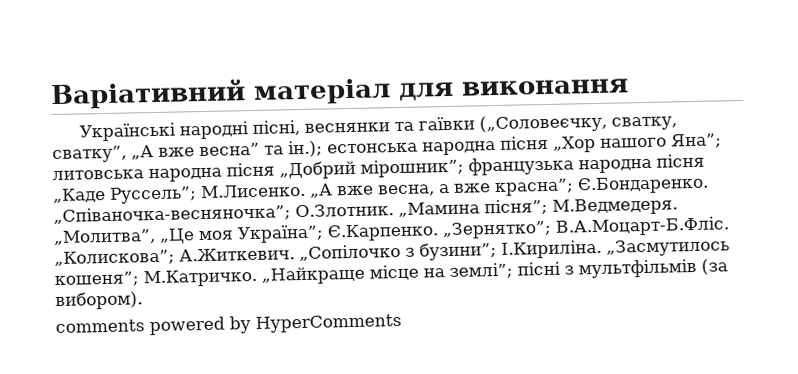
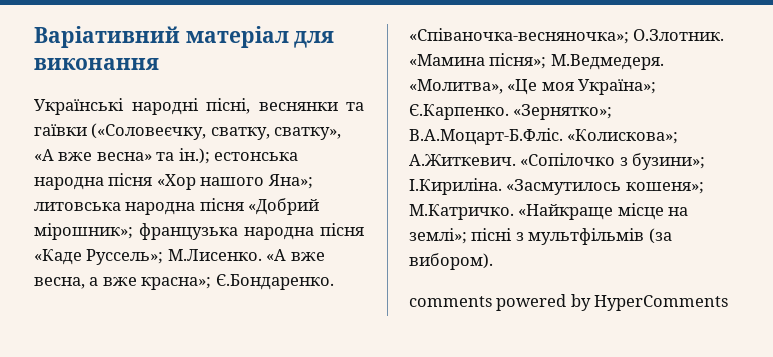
- Українські народні пісні, веснянки та гаївки („Соловеєчку, сватку, сватку”, „А вже весна” та ін.); естонська народна пісня „Хор нашого Яна”; литовська народна пісня „Добрий мірошник”; французька народна пісня „Каде Руссель”; М.Лисенко. „А вже весна, а вже красна”; Є.Бондаренко. „Співаночка-весняночка”; О.Злотник. „Мамина пісня”; М.Ведмедеря. „Молитва”, „Це моя Україна”; Є.Карпенко. „Зернятко”; В.А.Моцарт-Б.Фліс. „Колискова”; А.Житкевич. „Сопілочко з бузини”; І.Кириліна. „Засмутилось кошеня”; М.Катричко. „Найкраще місце на землі”; пісні з мультфільмів (за вибором).
+ Українські народні пісні, веснянки та гаївки («Соловеєчку, сватку, сватку», «А вже весна» та ін.); естонська народна пісня «Хор нашого Яна»; литовська народна пісня «Добрий мірошник»; французька народна пісня «Каде Руссель»; М.Лисенко. «А вже весна, а вже красна»; Є.Бондаренко. «Співаночка-весняночка»; О.Злотник. «Мамина пісня»; М.Ведмедеря. «Молитва», «Це моя Україна»; Є.Карпенко. «Зернятко»; В.А.Моцарт-Б.Фліс. «Колискова»; А.Житкевич. «Сопілочко з бузини»; І.Кириліна. «Засмутилось кошеня»; М.Катричко. «Найкраще місце на землі»; пісні з мультфільмів (за вибором).

